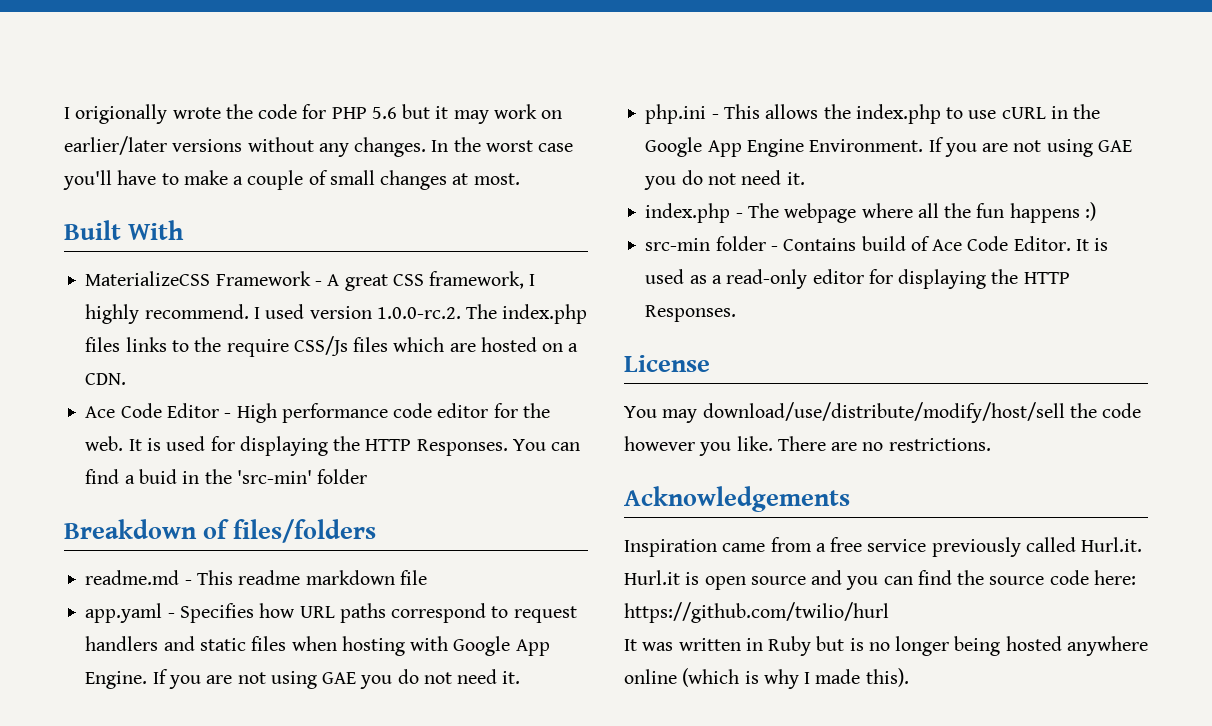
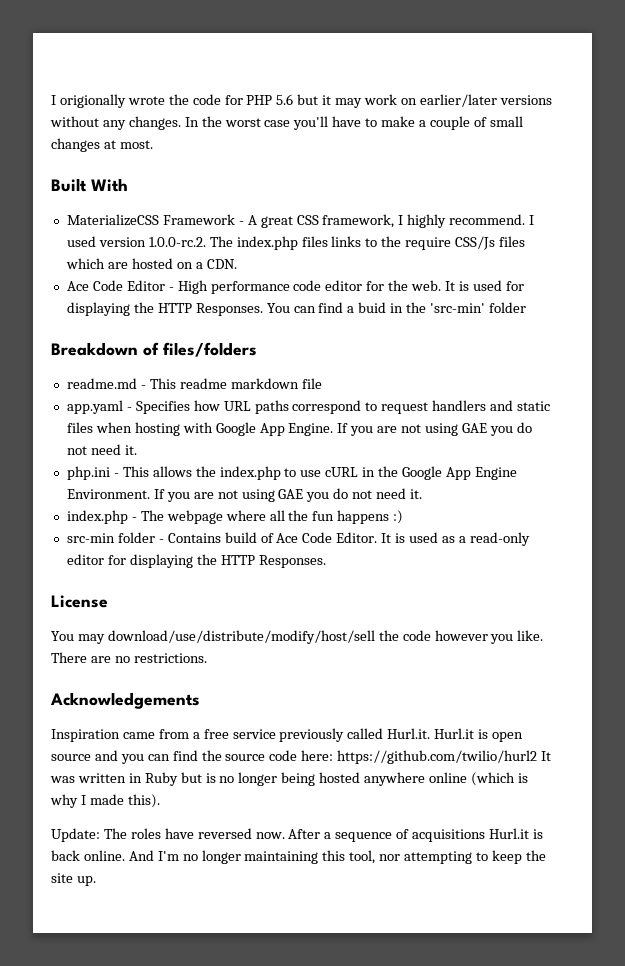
- Inspiration came from a free service previously called Hurl.it. Hurl.it is open source and you can find the source code here: https://github.com/twilio/hurl
- It was written in Ruby but is no longer being hosted anywhere online (which is why I made this).
+ Inspiration came from a free service previously called Hurl.it. Hurl.it is open source and you can find the source code here: https://github.com/twilio/hurl2 It was written in Ruby but is no longer being hosted anywhere online (which is why I made this).
+ Update: The roles have reversed now. After a sequence of acquisitions Hurl.it is back online. And I'm no longer maintaining this tool, nor attempting to keep the site up.

